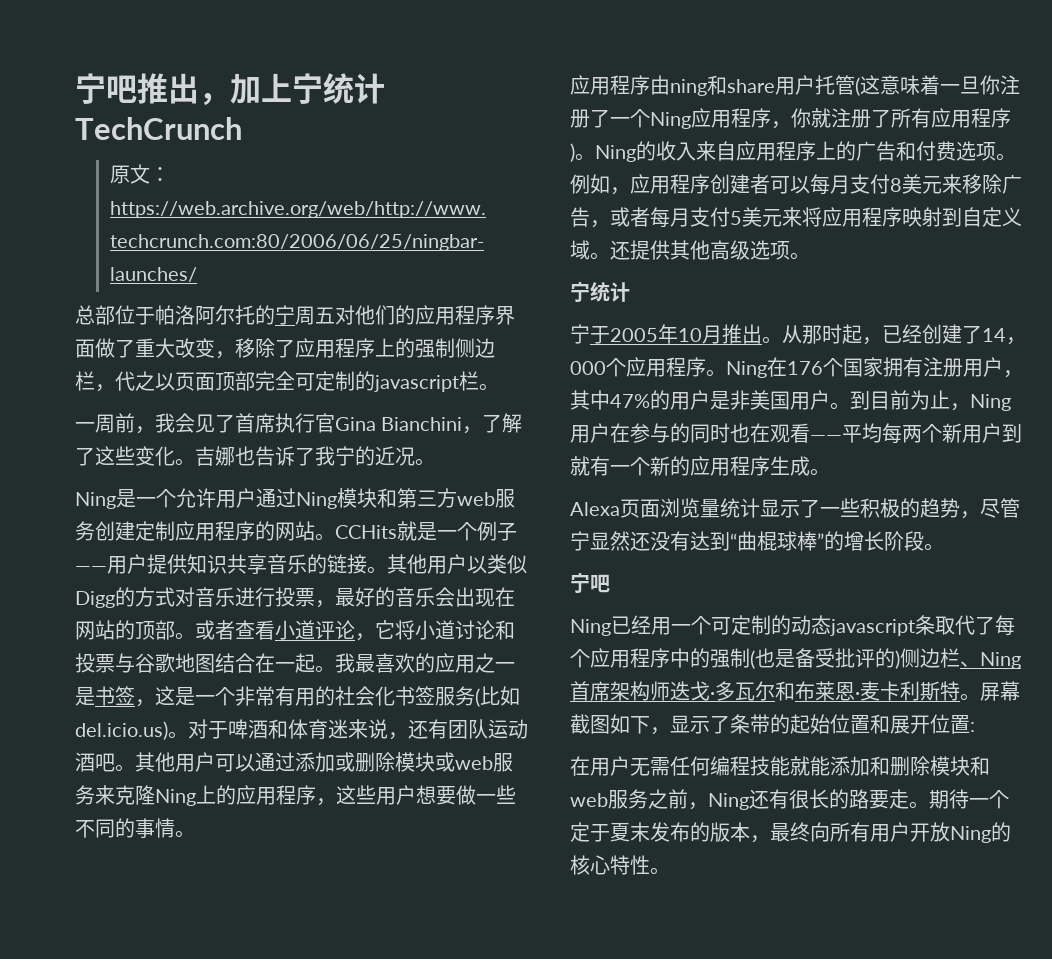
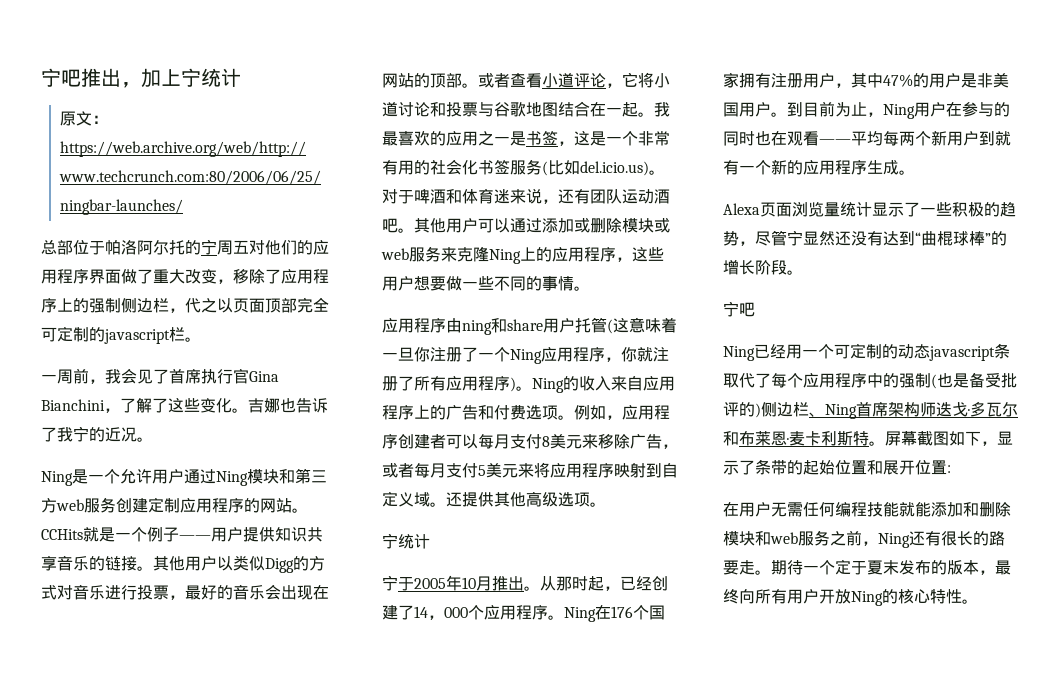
- 宁吧推出，加上宁统计TechCrunch
+ 宁吧推出，加上宁统计

